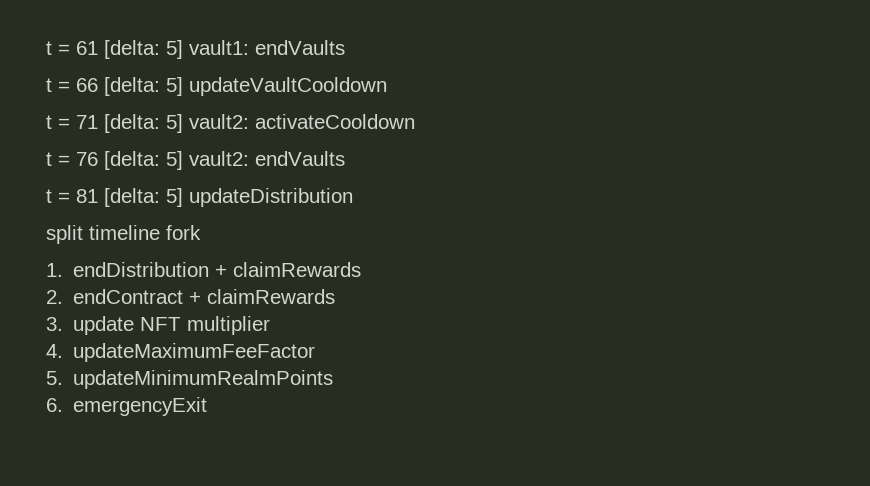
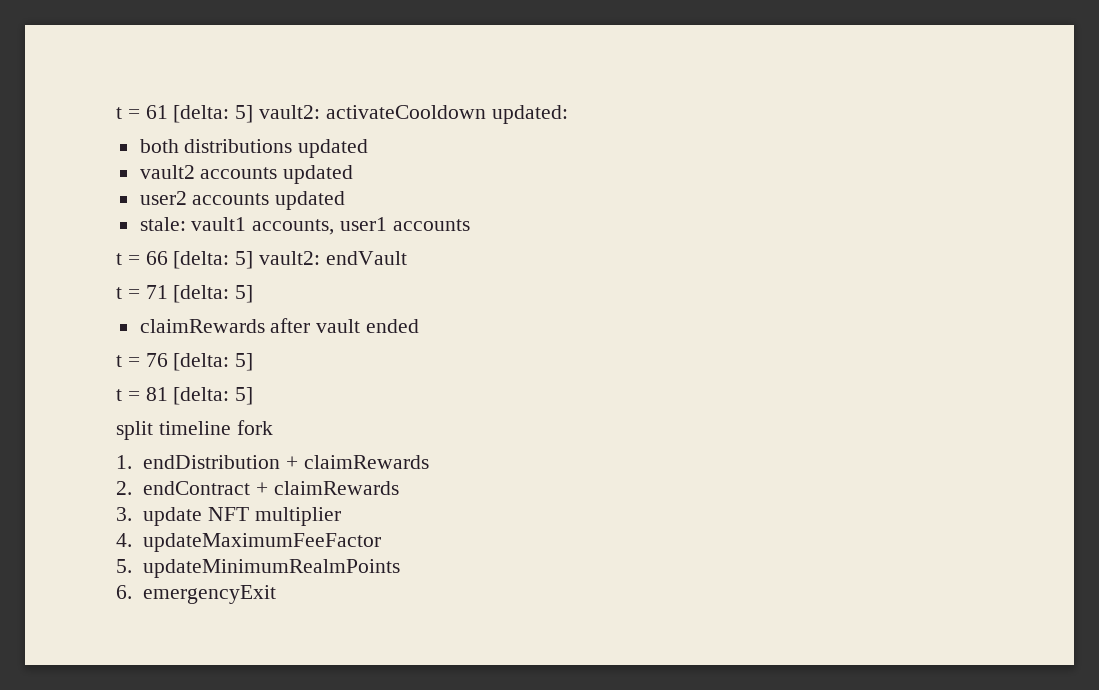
- t = 61 [delta: 5] vault1: endVaults
+ t = 61 [delta: 5] vault2: activateCooldown updated:
+ both distributions updated
+ vault2 accounts updated
+ user2 accounts updated
+ stale: vault1 accounts, user1 accounts
- t = 66 [delta: 5] updateVaultCooldown
+ t = 66 [delta: 5] vault2: endVault
- t = 71 [delta: 5] vault2: activateCooldown
+ t = 71 [delta: 5]
+ claimRewards after vault ended
- t = 76 [delta: 5] vault2: endVaults
+ t = 76 [delta: 5]
- t = 81 [delta: 5] updateDistribution
+ t = 81 [delta: 5]

